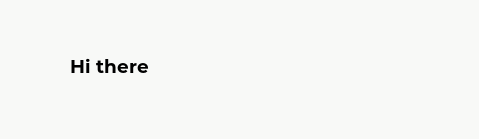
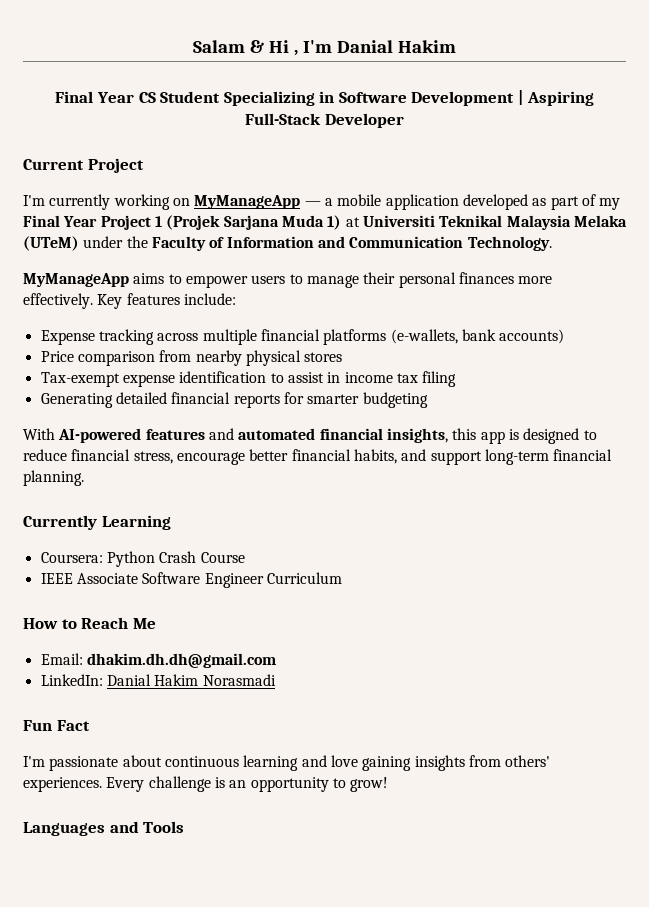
- Hi there
+ Salam & Hi , I'm Danial Hakim
+ Final Year CS Student Specializing in Software Development | Aspiring Full-Stack Developer
+ Current Project
+ I'm currently working on MyManageApp — a mobile application developed as part of my Final Year Project 1 (Projek Sarjana Muda 1) at Universiti Teknikal Malaysia Melaka (UTeM) under the Faculty of Information and Communication Technology.
+ MyManageApp aims to empower users to manage their personal finances more effectively. Key features include:
+ Expense tracking across multiple financial platforms (e-wallets, bank accounts)
+ Price comparison from nearby physical stores
+ Tax-exempt expense identification to assist in income tax filing
+ Generating detailed financial reports for smarter budgeting
+ With AI-powered features and automated financial insights, this app is designed to reduce financial stress, encourage better financial habits, and support long-term financial planning.
+ Currently Learning
+ Coursera: Python Crash Course
+ IEEE Associate Software Engineer Curriculum
+ How to Reach Me
+ Email: dhakim.dh.dh@gmail.com
+ LinkedIn: Danial Hakim Norasmadi
+ Fun Fact
+ I'm passionate about continuous learning and love gaining insights from others' experiences. Every challenge is an opportunity to grow!
+ Languages and Tools

